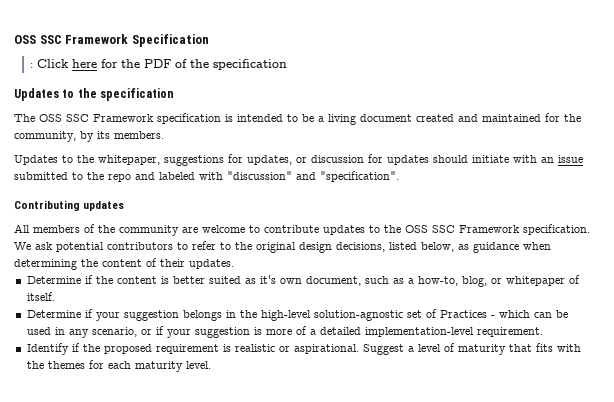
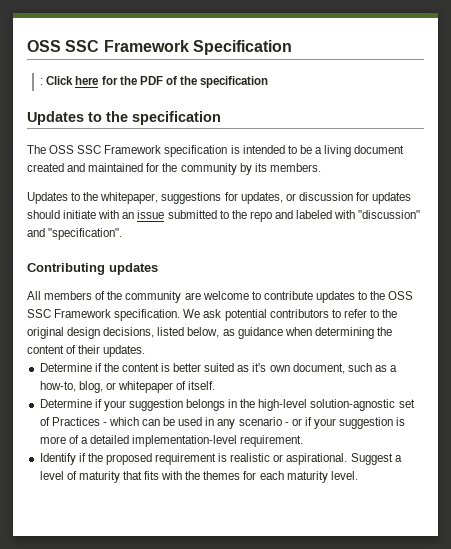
- The OSS SSC Framework specification is intended to be a living document created and maintained for the community, by its members.
+ The OSS SSC Framework specification is intended to be a living document created and maintained for the community by its members.
- Determine if your suggestion belongs in the high-level solution-agnostic set of Practices - which can be used in any scenario, or if your suggestion is more of a detailed implementation-level requirement.
+ Determine if your suggestion belongs in the high-level solution-agnostic set of Practices - which can be used in any scenario - or if your suggestion is more of a detailed implementation-level requirement.

